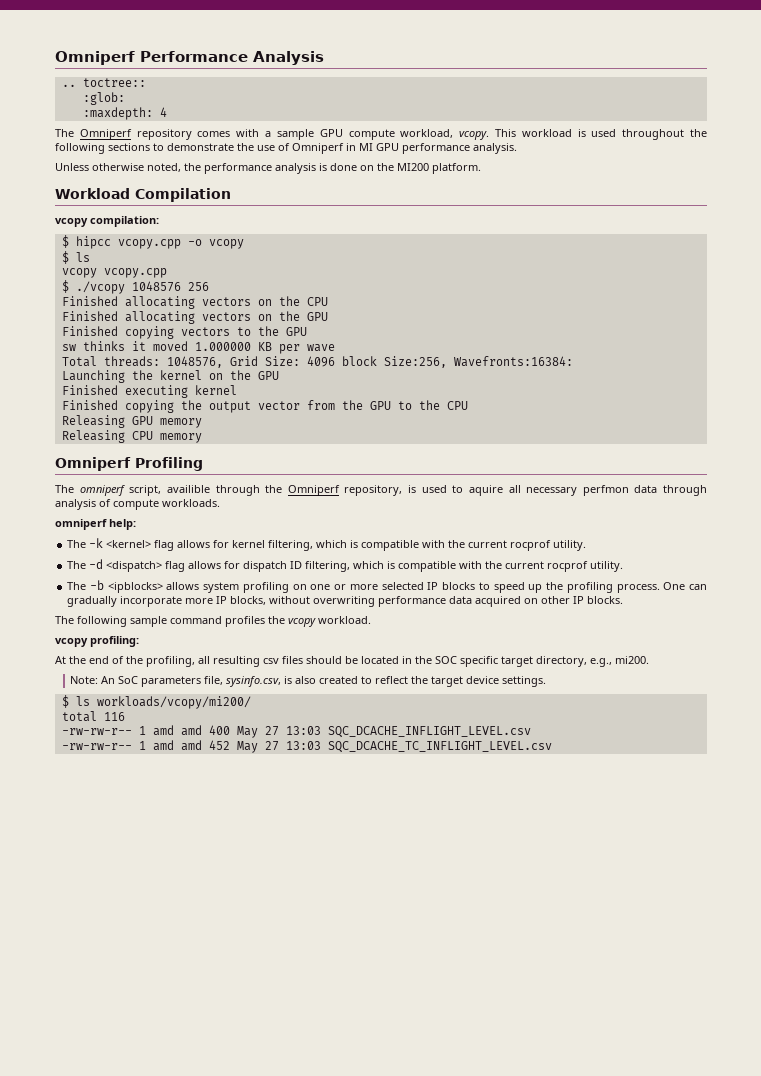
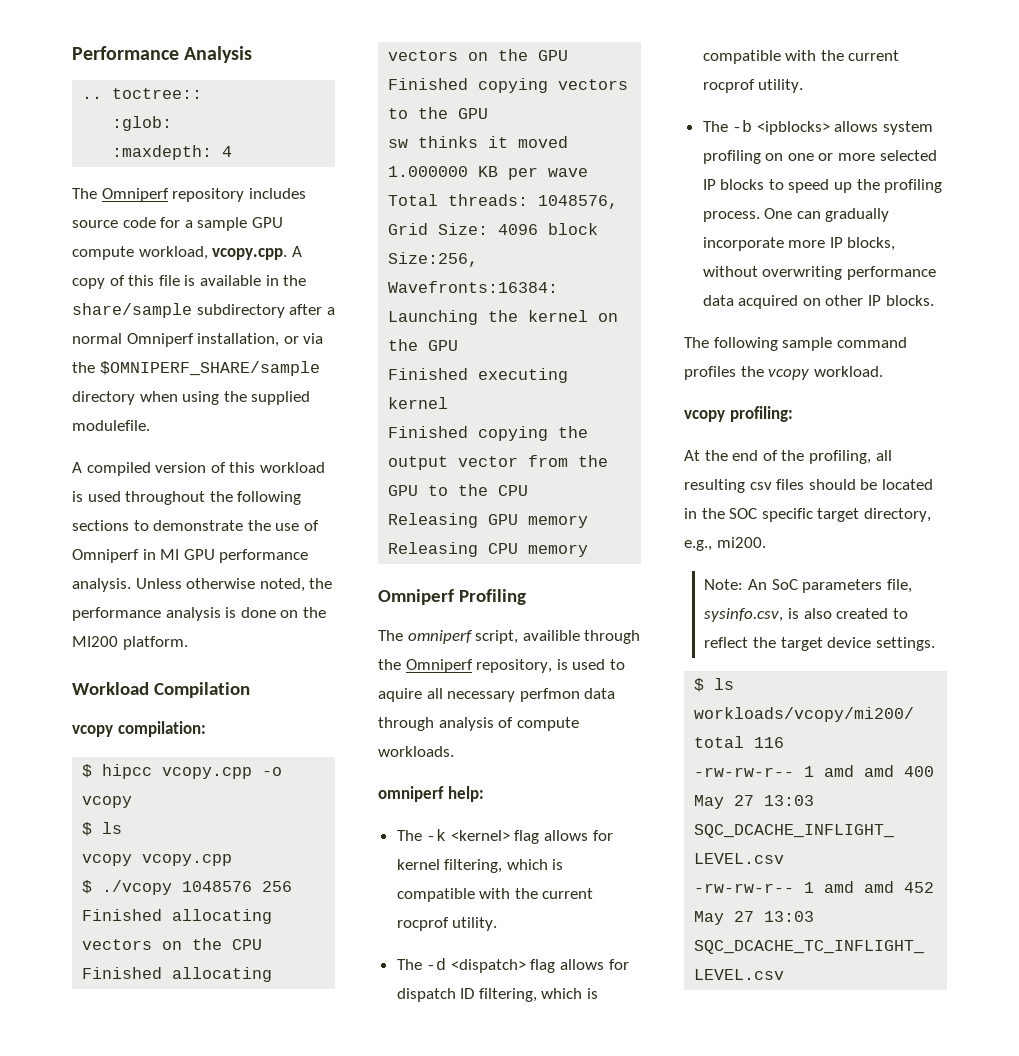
- Omniperf Performance Analysis
+ Performance Analysis
- The Omniperf repository comes with a sample GPU compute workload, vcopy. This workload is used throughout the following sections to demonstrate the use of Omniperf in MI GPU performance analysis.
- Unless otherwise noted, the performance analysis is done on the MI200 platform.
+ The Omniperf repository includes source code for a sample GPU compute workload, vcopy.cpp. A copy of this file is available in the share/sample subdirectory after a normal Omniperf installation, or via the $OMNIPERF_SHARE/sample directory when using the supplied modulefile.
+ A compiled version of this workload is used throughout the following sections to demonstrate the use of Omniperf in MI GPU performance analysis. Unless otherwise noted, the performance analysis is done on the MI200 platform.

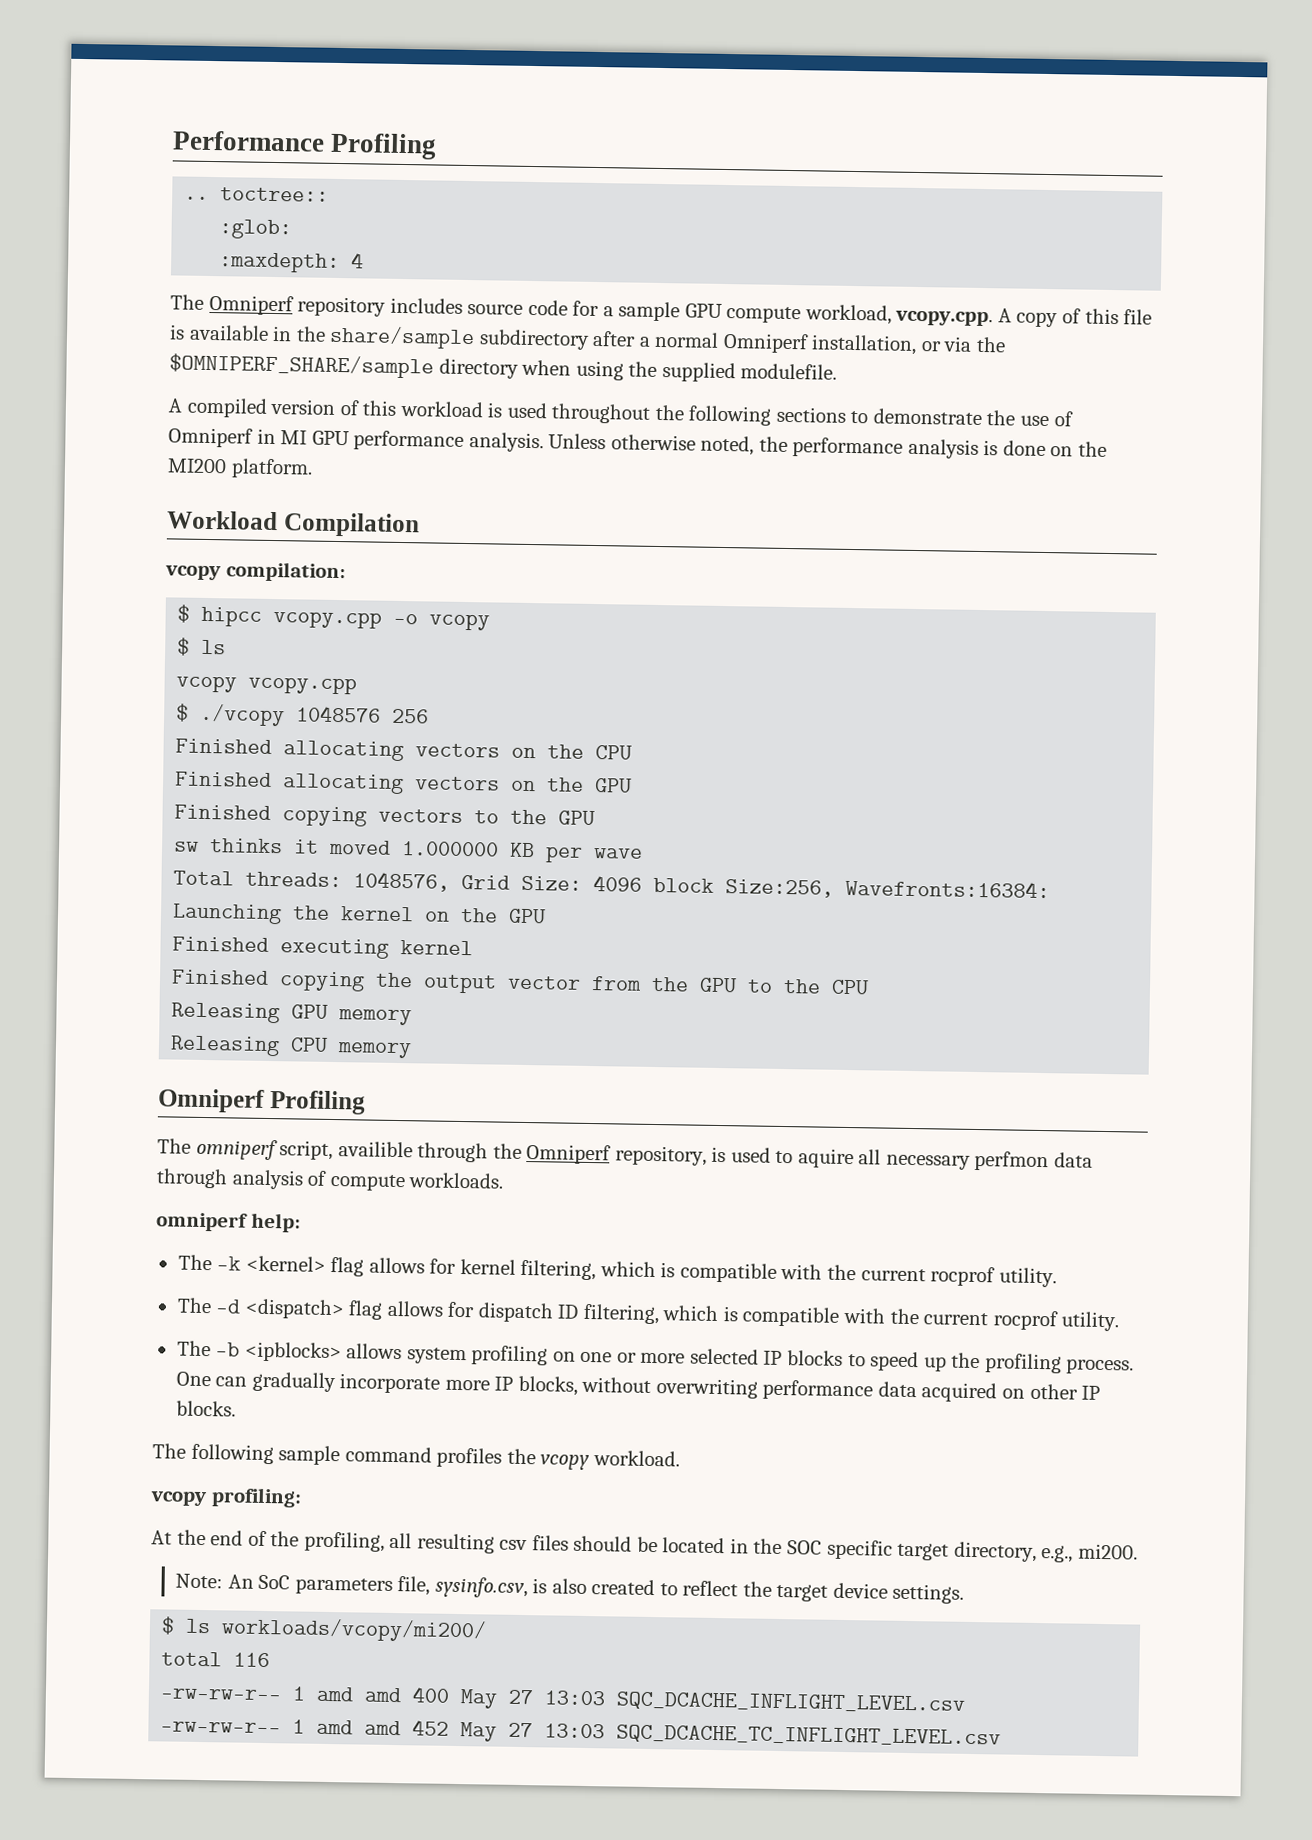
- Performance Analysis
+ Performance Profiling

